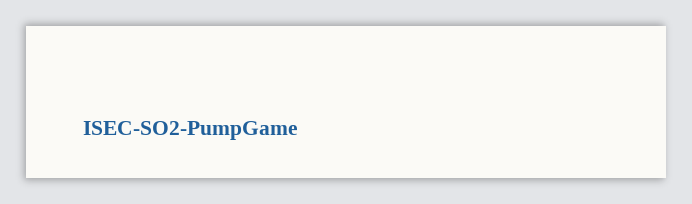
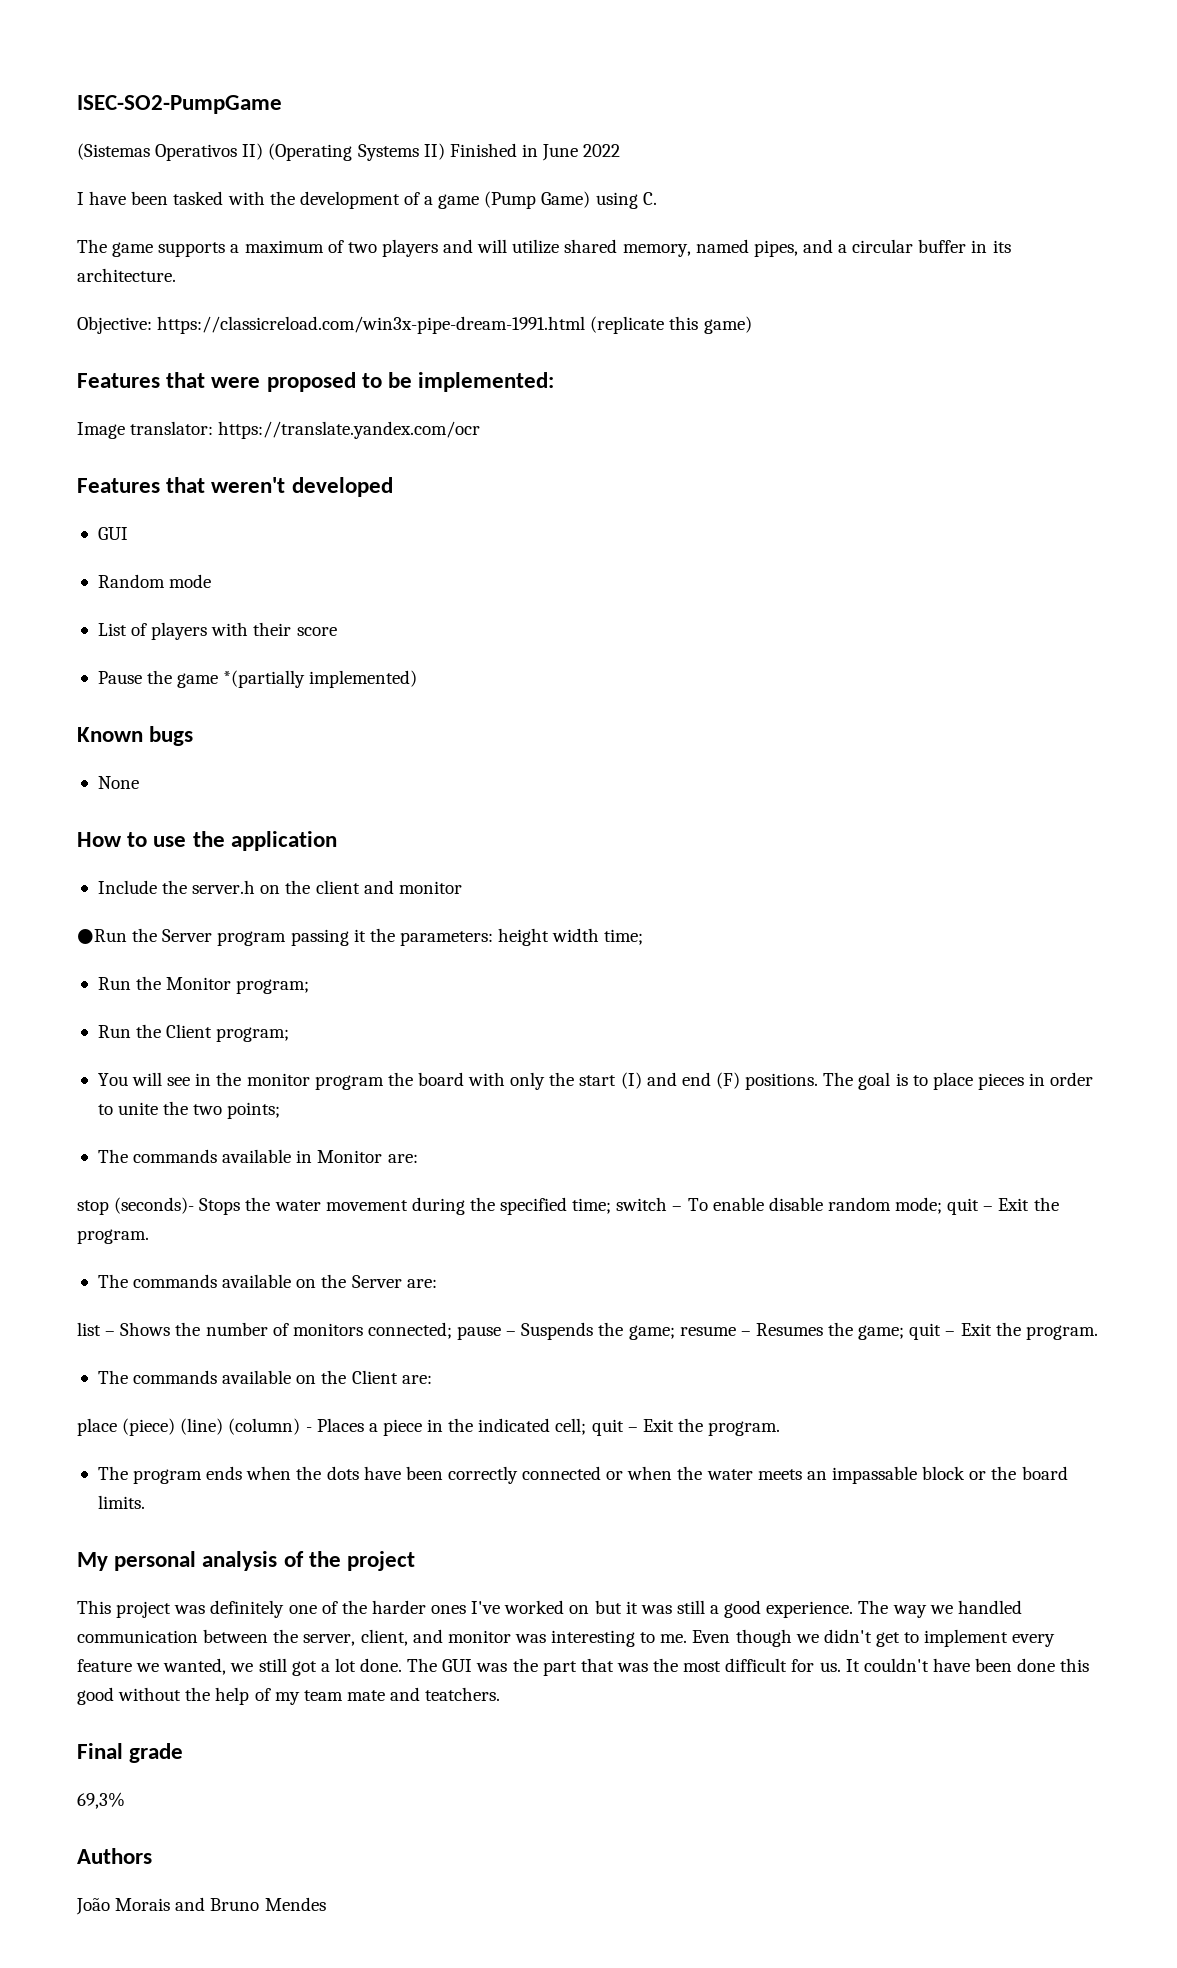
+ (Sistemas Operativos II) (Operating Systems II) Finished in June 2022
+ I have been tasked with the development of a game (Pump Game) using C.
+ The game supports a maximum of two players and will utilize shared memory, named pipes, and a circular buffer in its architecture.
+ Objective: https://classicreload.com/win3x-pipe-dream-1991.html (replicate this game)
+ Features that were proposed to be implemented:
+ Image translator: https://translate.yandex.com/ocr
+ Features that weren't developed
+ GUI
+ Random mode
+ List of players with their score
+ Pause the game *(partially implemented)
+ Known bugs
+ None
+ How to use the application
+ Include the server.h on the client and monitor
+ ●Run the Server program passing it the parameters: height width time;
+ Run the Monitor program;
+ Run the Client program;
+ You will see in the monitor program the board with only the start (I) and end (F) positions. The goal is to place pieces in order to unite the two points;
+ The commands available in Monitor are:
+ stop (seconds)- Stops the water movement during the specified time; switch – To enable disable random mode; quit – Exit the program.
+ The commands available on the Server are:
+ list – Shows the number of monitors connected; pause – Suspends the game; resume – Resumes the game; quit – Exit the program.
+ The commands available on the Client are:
+ place (piece) (line) (column) - Places a piece in the indicated cell; quit – Exit the program.
+ The program ends when the dots have been correctly connected or when the water meets an impassable block or the board limits.
+ My personal analysis of the project
+ This project was definitely one of the harder ones I've worked on but it was still a good experience. The way we handled communication between the server, client, and monitor was interesting to me. Even though we didn't get to implement every feature we wanted, we still got a lot done. The GUI was the part that was the most difficult for us. It couldn't have been done this good without the help of my team mate and teatchers.
+ Final grade
+ 69,3%
+ Authors
+ João Morais and Bruno Mendes

